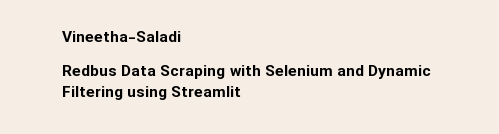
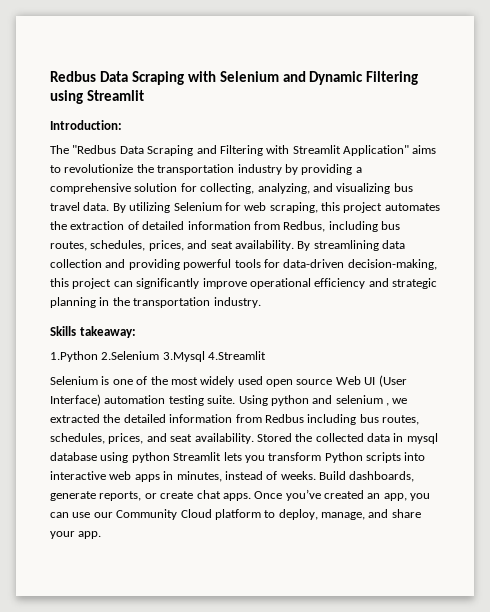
- Vineetha-Saladi
+ Introduction:
+ The "Redbus Data Scraping and Filtering with Streamlit Application" aims to revolutionize the transportation industry by providing a comprehensive solution for collecting, analyzing, and visualizing bus travel data. By utilizing Selenium for web scraping, this project automates the extraction of detailed information from Redbus, including bus routes, schedules, prices, and seat availability. By streamlining data collection and providing powerful tools for data-driven decision-making, this project can significantly improve operational efficiency and strategic planning in the transportation industry.
+ Skills takeaway:
+ 1.Python 2.Selenium 3.Mysql 4.Streamlit
+ Selenium is one of the most widely used open source Web UI (User Interface) automation testing suite. Using python and selenium , we extracted the detailed information from Redbus including bus routes, schedules, prices, and seat availability. Stored the collected data in mysql database using python Streamlit lets you transform Python scripts into interactive web apps in minutes, instead of weeks. Build dashboards, generate reports, or create chat apps. Once you’ve created an app, you can use our Community Cloud platform to deploy, manage, and share your app.

